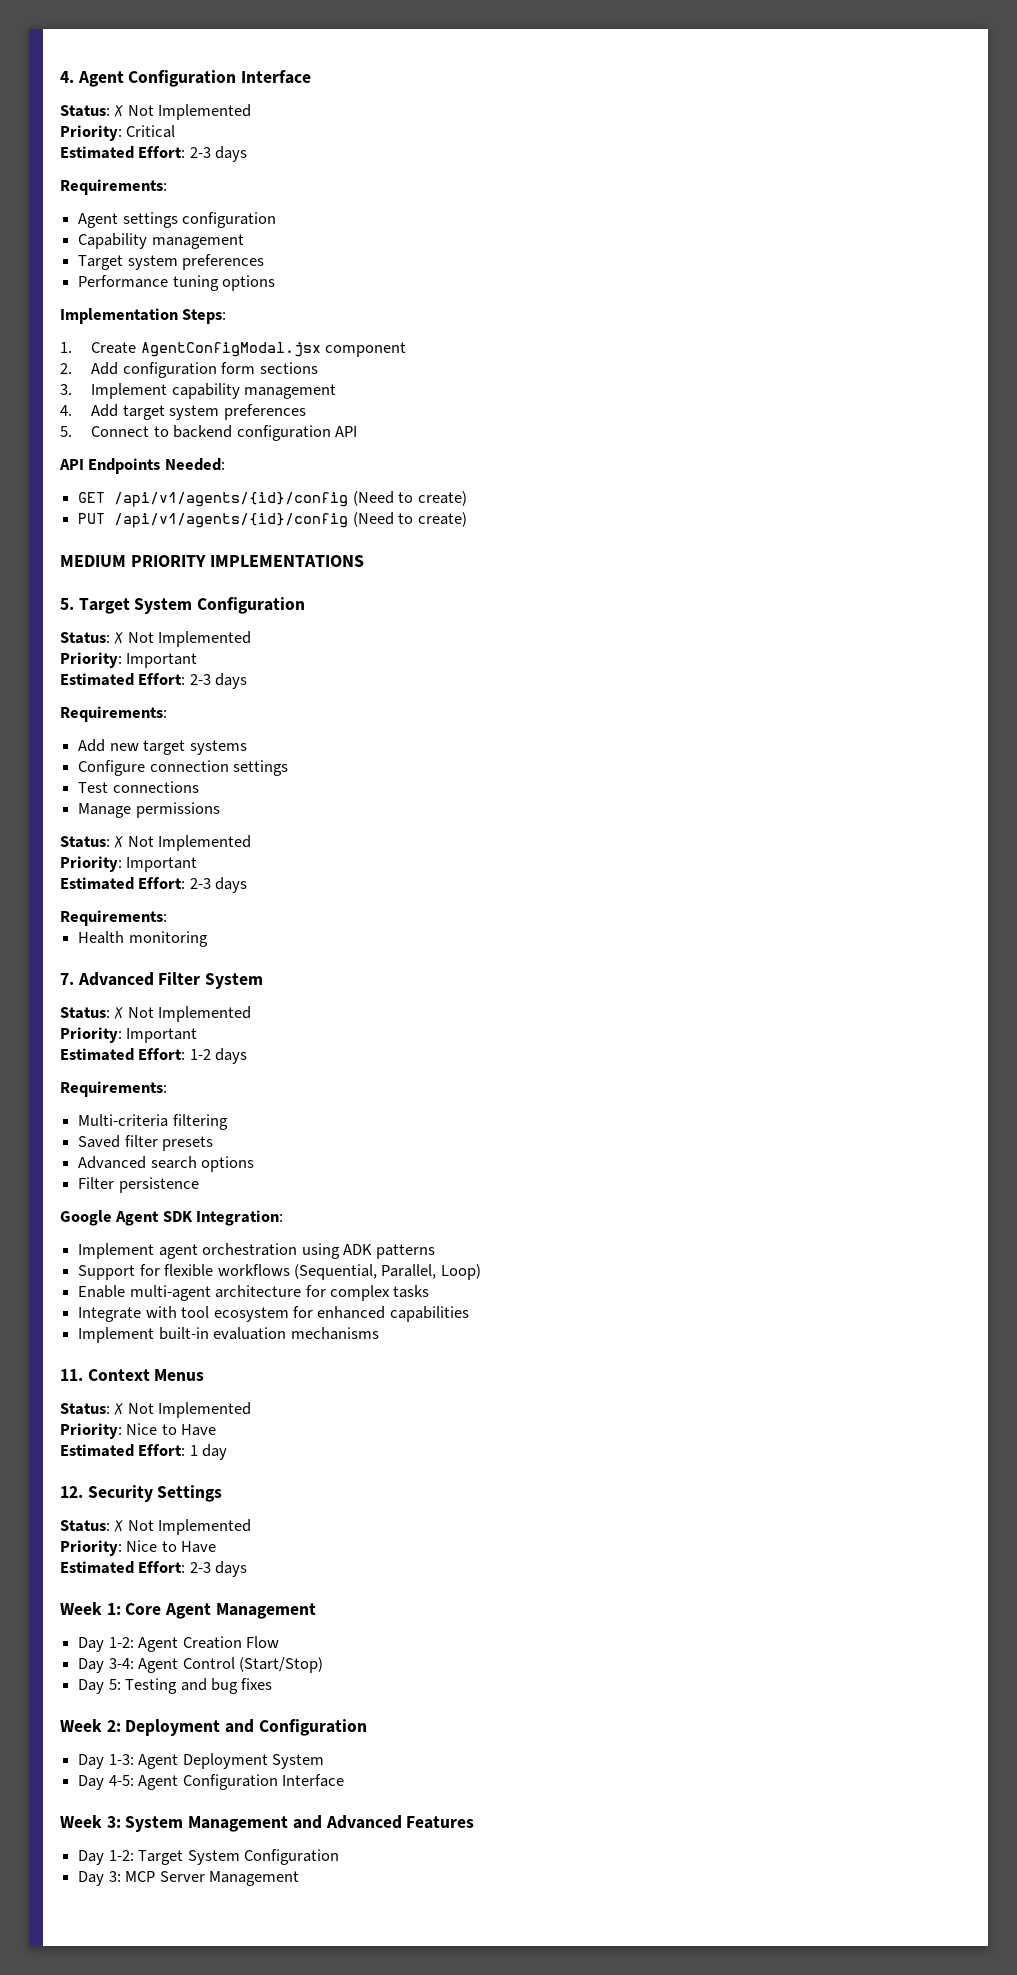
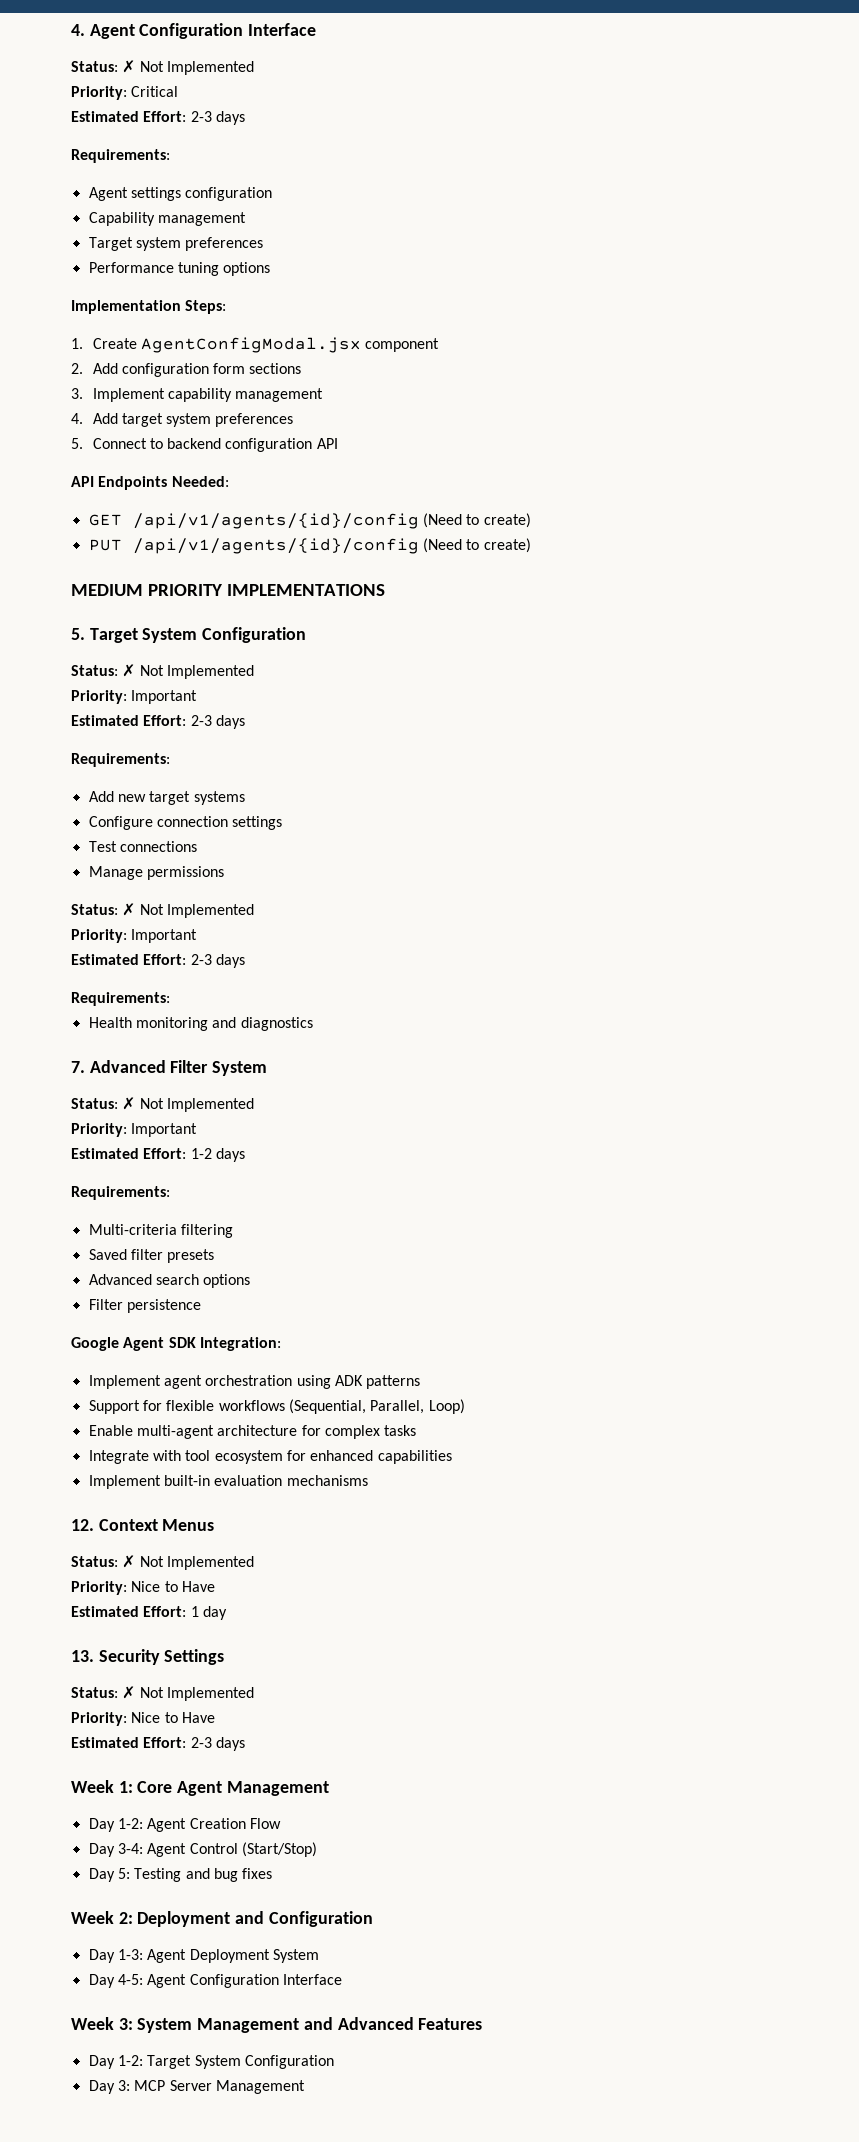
- Health monitoring
+ Health monitoring and diagnostics
- 11. Context Menus
+ 12. Context Menus
- 12. Security Settings
+ 13. Security Settings

